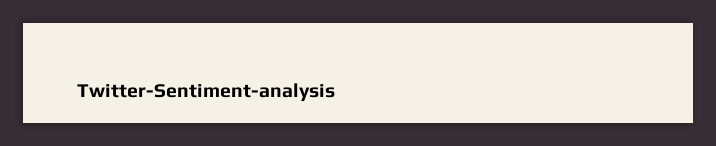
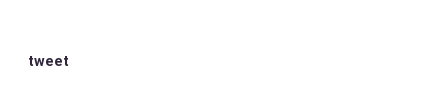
- Twitter-Sentiment-analysis
+ tweet

